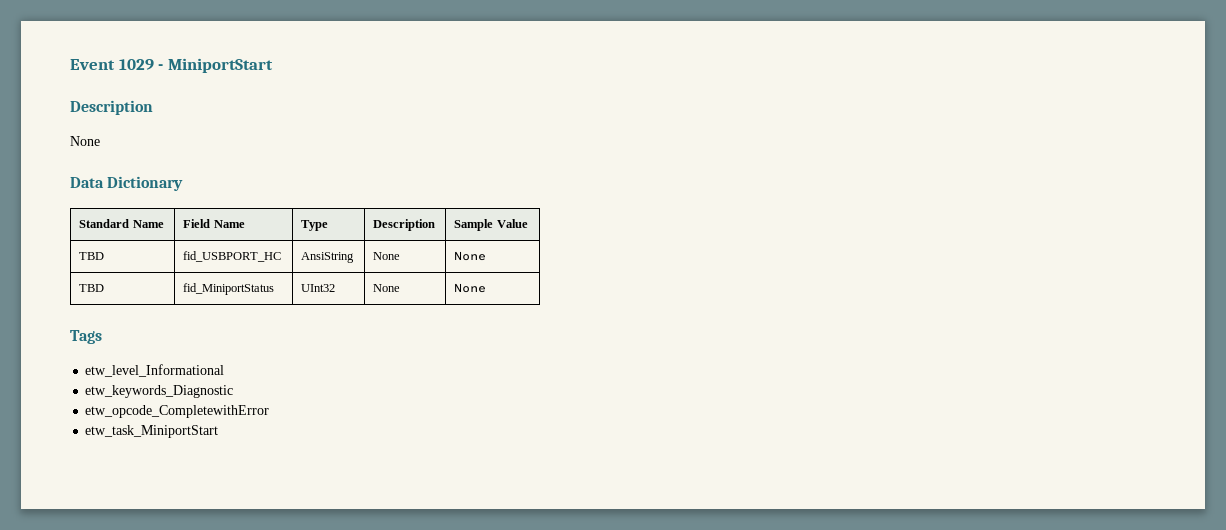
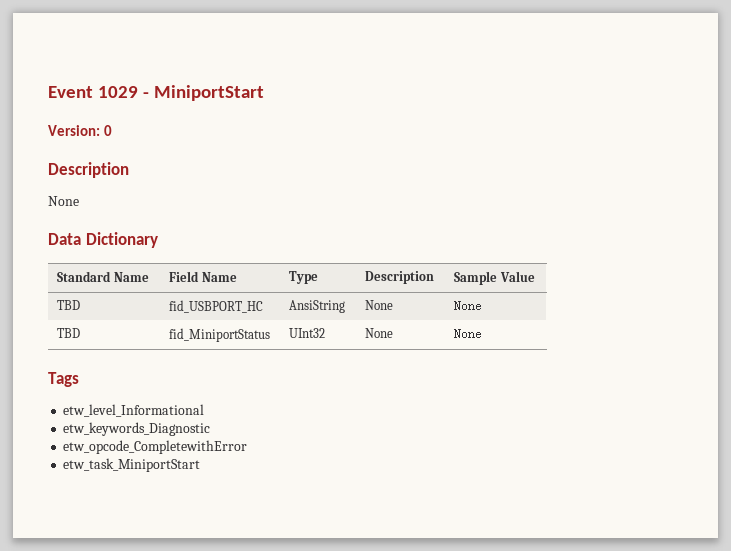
+ Version: 0

